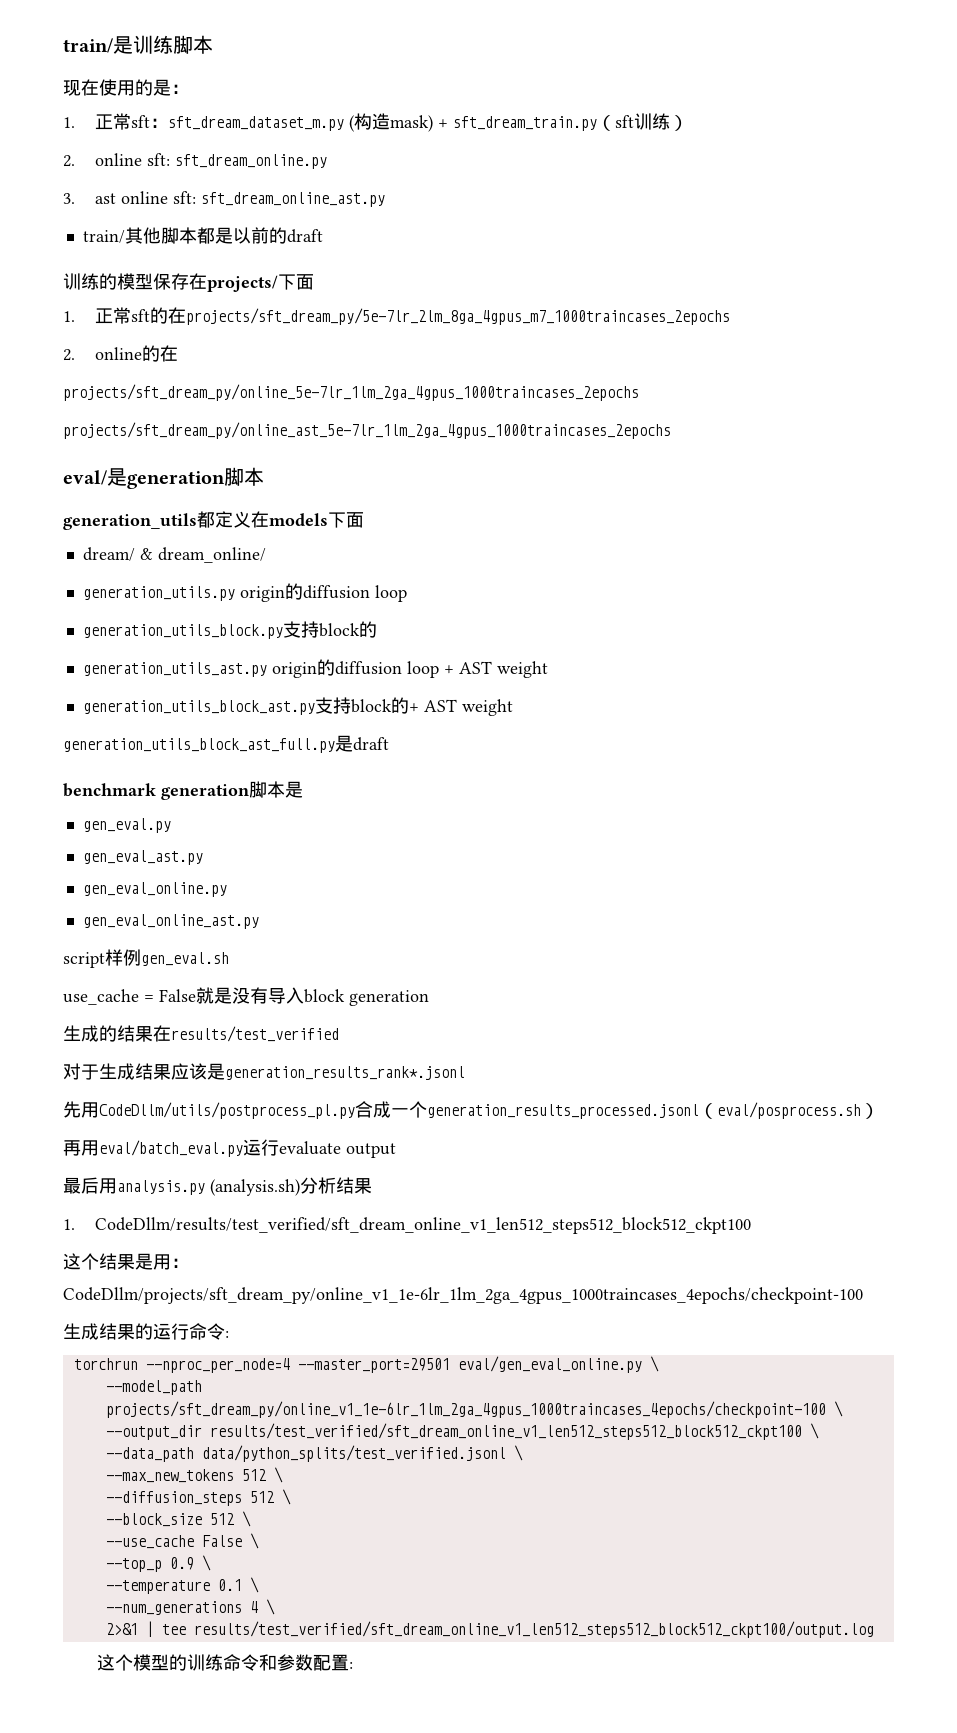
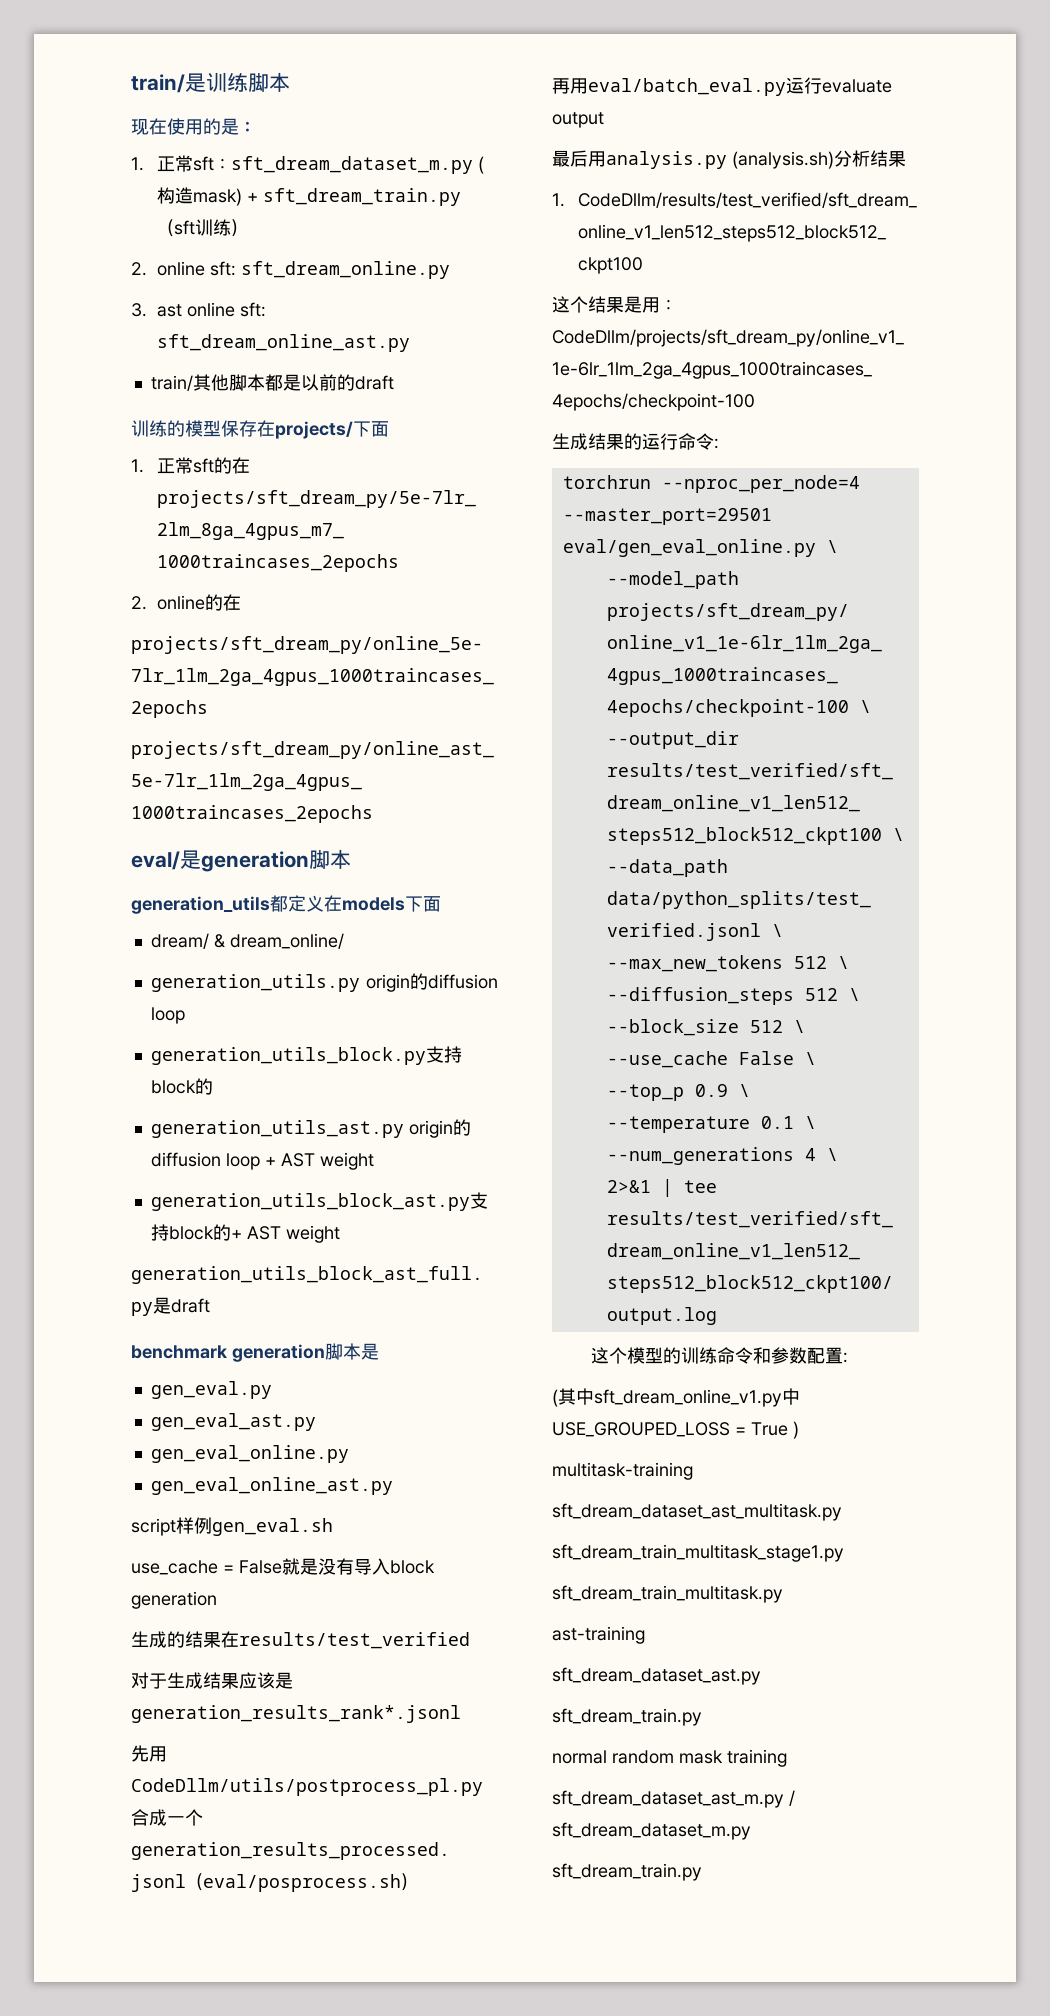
+ (其中sft_dream_online_v1.py中USE_GROUPED_LOSS = True )
+ multitask-training
+ sft_dream_dataset_ast_multitask.py
+ sft_dream_train_multitask_stage1.py
+ sft_dream_train_multitask.py
+ ast-training
+ sft_dream_dataset_ast.py
+ sft_dream_train.py
+ normal random mask training
+ sft_dream_dataset_ast_m.py / sft_dream_dataset_m.py
+ sft_dream_train.py

